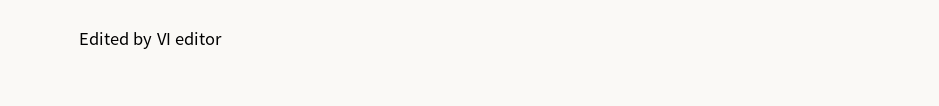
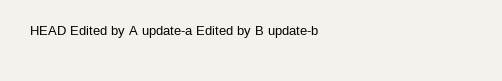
- Edited by VI editor
+ HEAD Edited by A update-a Edited by B update-b

